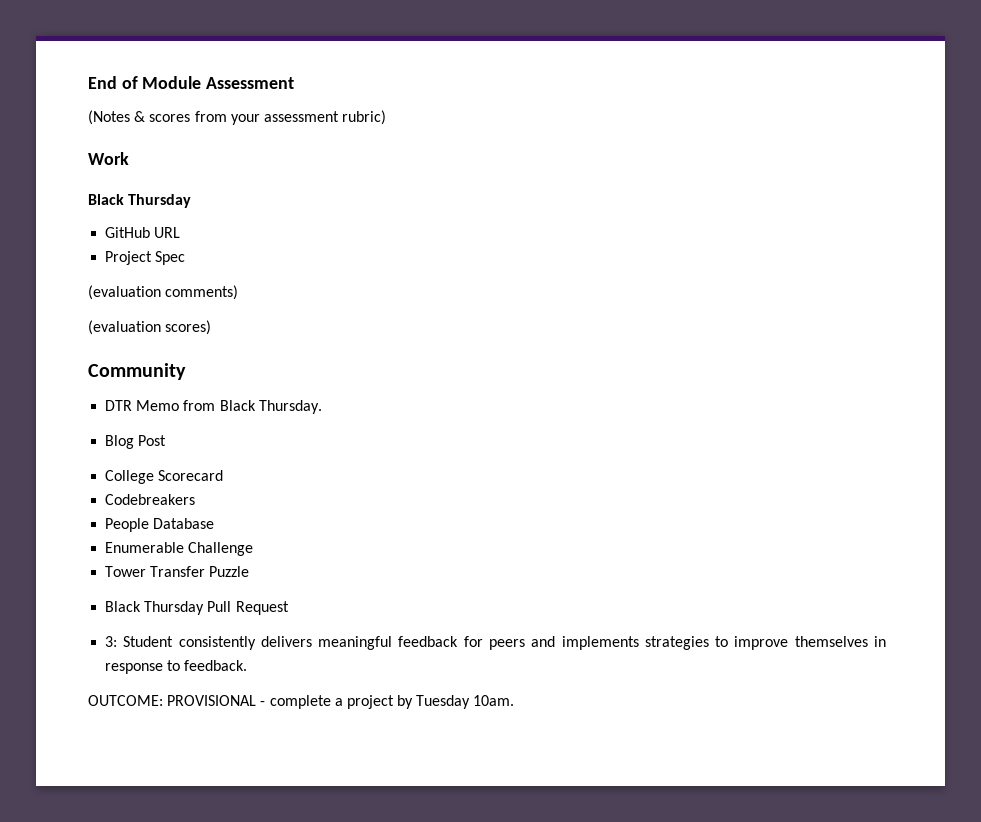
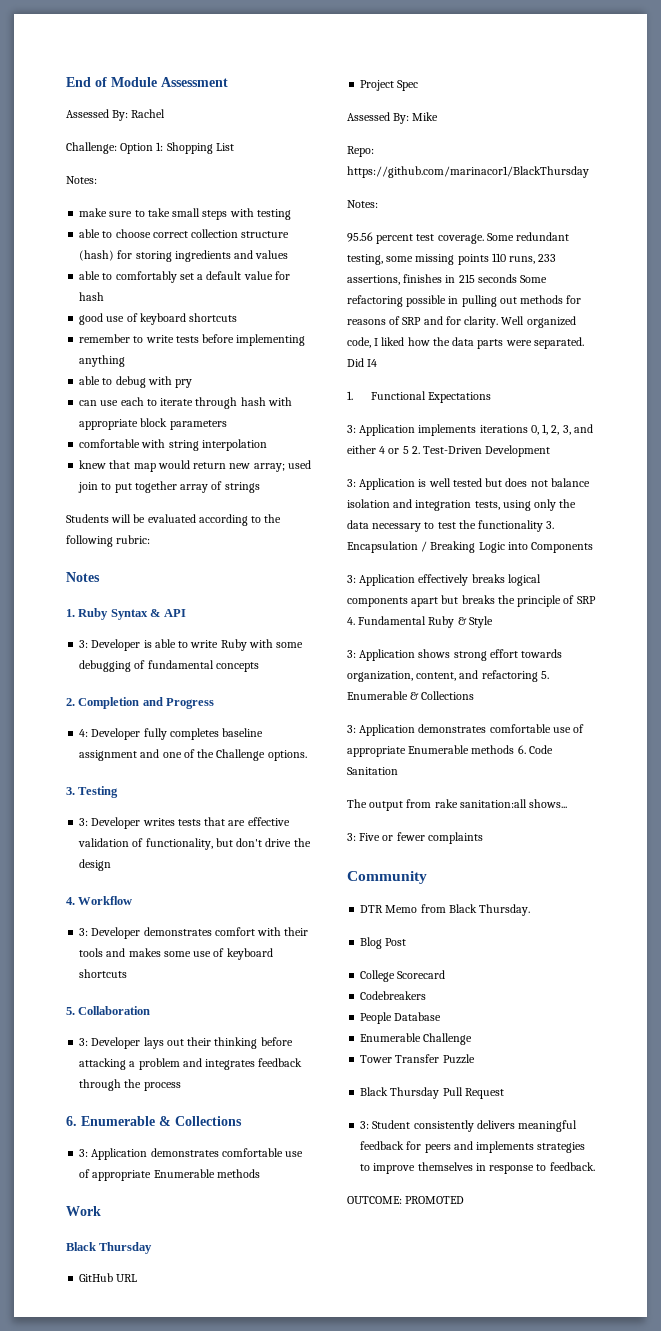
- (Notes & scores from your assessment rubric)
+ Assessed By: Rachel
+ Challenge: Option 1: Shopping List
+ Notes:
+ make sure to take small steps with testing
+ able to choose correct collection structure (hash) for storing ingredients and values
+ able to comfortably set a default value for hash
+ good use of keyboard shortcuts
+ remember to write tests before implementing anything
+ able to debug with pry
+ can use each to iterate through hash with appropriate block parameters
+ comfortable with string interpolation
+ knew that map would return new array; used join to put together array of strings
+ Students will be evaluated according to the following rubric:
+ Notes
+ 1. Ruby Syntax & API
+ 3: Developer is able to write Ruby with some debugging of fundamental concepts
+ 2. Completion and Progress
+ 4: Developer fully completes baseline assignment and one of the Challenge options.
+ 3. Testing
+ 3: Developer writes tests that are effective validation of functionality, but don't drive the design
+ 4. Workflow
+ 3: Developer demonstrates comfort with their tools and makes some use of keyboard shortcuts
+ 5. Collaboration
+ 3: Developer lays out their thinking before attacking a problem and integrates feedback through the process
+ 6. Enumerable & Collections
+ 3: Application demonstrates comfortable use of appropriate Enumerable methods
- (evaluation comments)
- (evaluation scores)
+ Assessed By: Mike
+ Repo: https://github.com/marinacor1/BlackThursday
+ Notes:
+ 95.56 percent test coverage. Some redundant testing, some missing points 110 runs, 233 assertions, finishes in 215 seconds Some refactoring possible in pulling out methods for reasons of SRP and for clarity. Well organized code, I liked how the data parts were separated. Did I4
+ 1. Functional Expectations
+ 3: Application implements iterations 0, 1, 2, 3, and either 4 or 5 2. Test-Driven Development
+ 3: Application is well tested but does not balance isolation and integration tests, using only the data necessary to test the functionality 3. Encapsulation / Breaking Logic into Components
+ 3: Application effectively breaks logical components apart but breaks the principle of SRP 4. Fundamental Ruby & Style
+ 3: Application shows strong effort towards organization, content, and refactoring 5. Enumerable & Collections
+ 3: Application demonstrates comfortable use of appropriate Enumerable methods 6. Code Sanitation
+ The output from rake sanitation:all shows...
+ 3: Five or fewer complaints
- OUTCOME: PROVISIONAL - complete a project by Tuesday 10am.
+ OUTCOME: PROMOTED

